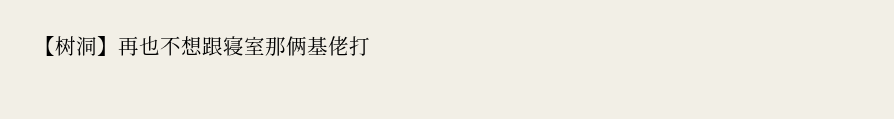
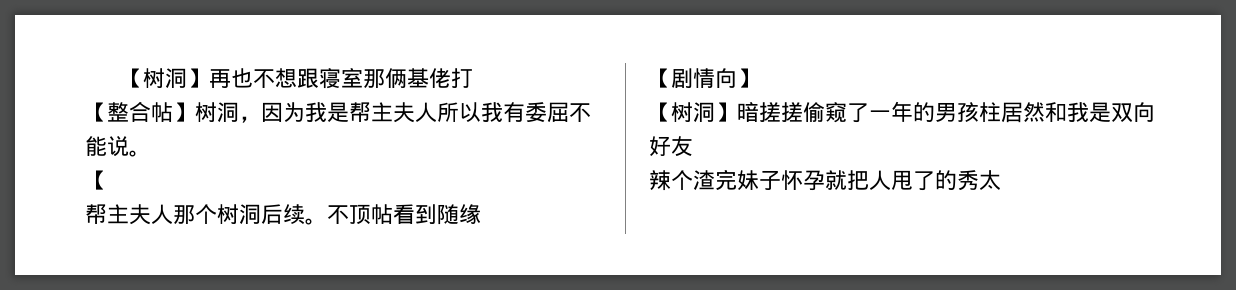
+ 【整合帖】树洞，因为我是帮主夫人所以我有委屈不能说。
+ 【
+ 帮主夫人那个树洞后续。不顶帖看到随缘
+ 【剧情向】
+ 【树洞】暗搓搓偷窥了一年的男孩柱居然和我是双向好友
+ 辣个渣完妹子怀孕就把人甩了的秀太

